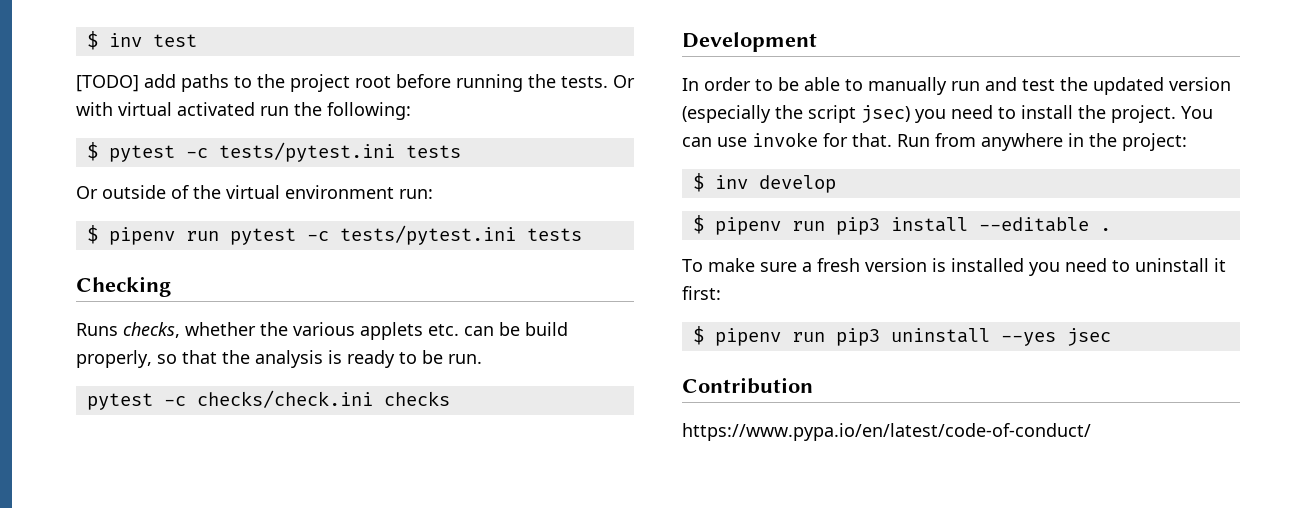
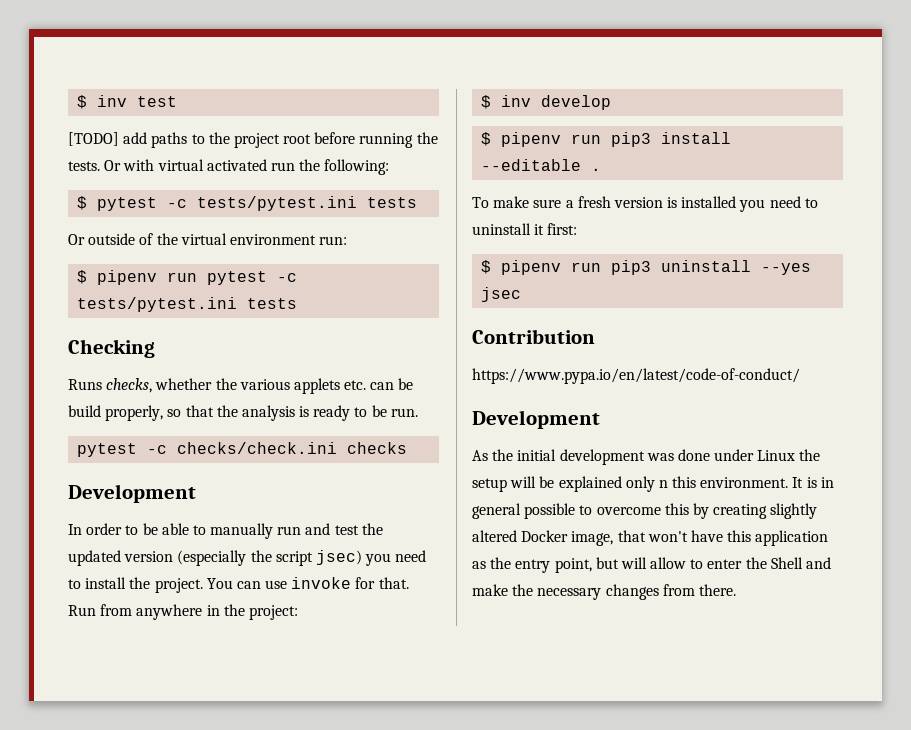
  https://www.pypa.io/en/latest/code-of-conduct/
+ Development
+ As the initial development was done under Linux the setup will be explained only n this environment. It is in general possible to overcome this by creating slightly altered Docker image, that won't have this application as the entry point, but will allow to enter the Shell and make the necessary changes from there.

